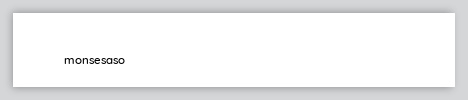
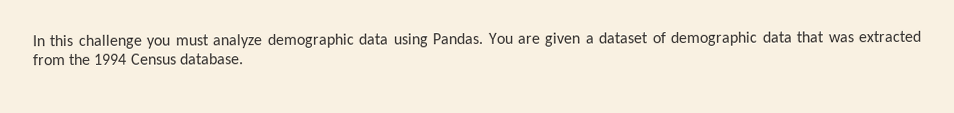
- monsesaso
+ In this challenge you must analyze demographic data using Pandas. You are given a dataset of demographic data that was extracted from the 1994 Census database.

